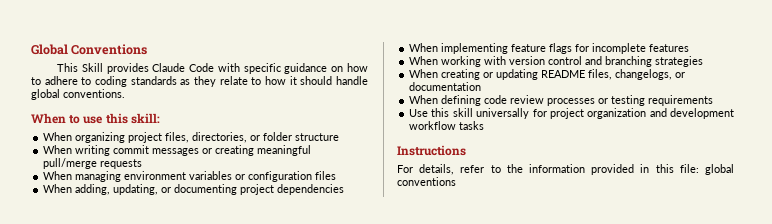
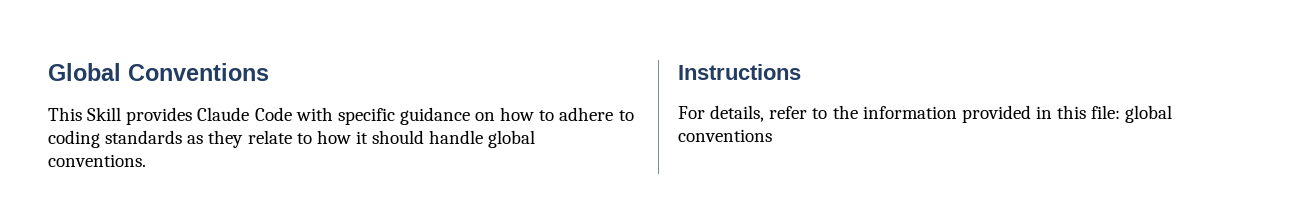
- When to use this skill:
- When organizing project files, directories, or folder structure
- When writing commit messages or creating meaningful pull/merge requests
- When managing environment variables or configuration files
- When adding, updating, or documenting project dependencies
- When implementing feature flags for incomplete features
- When working with version control and branching strategies
- When creating or updating README files, changelogs, or documentation
- When defining code review processes or testing requirements
- Use this skill universally for project organization and development workflow tasks

